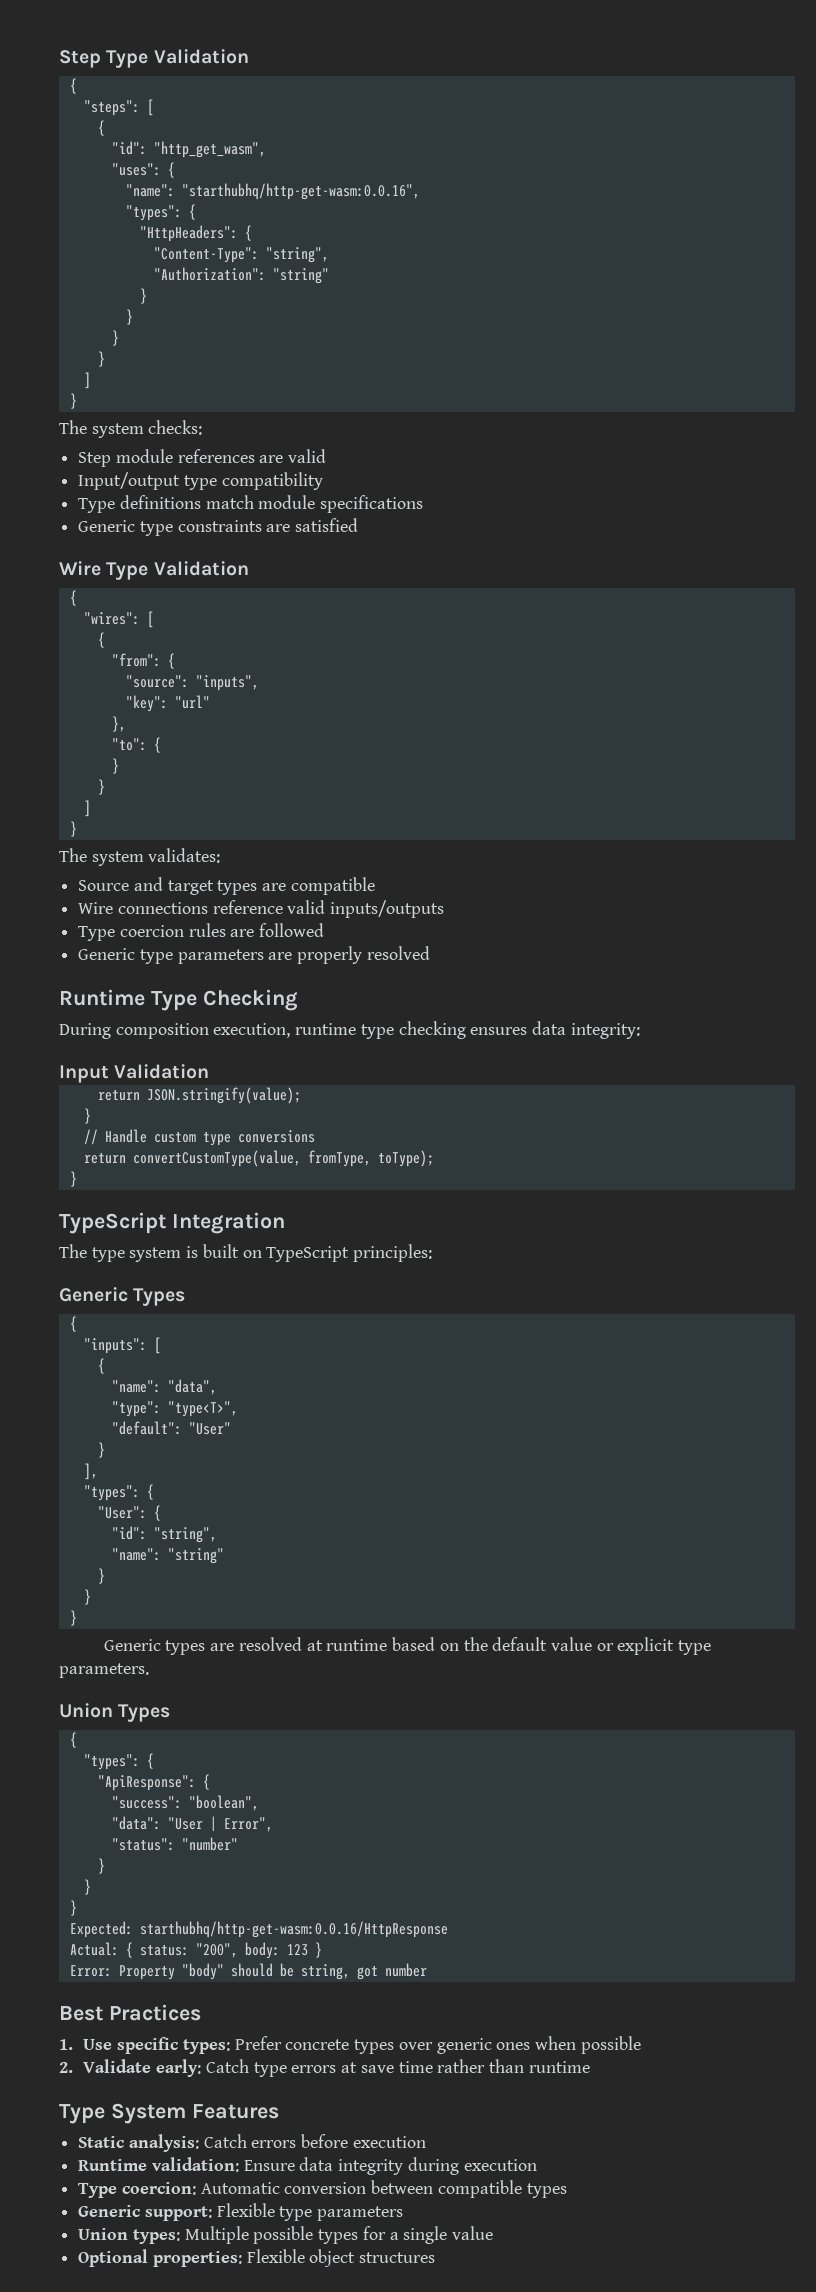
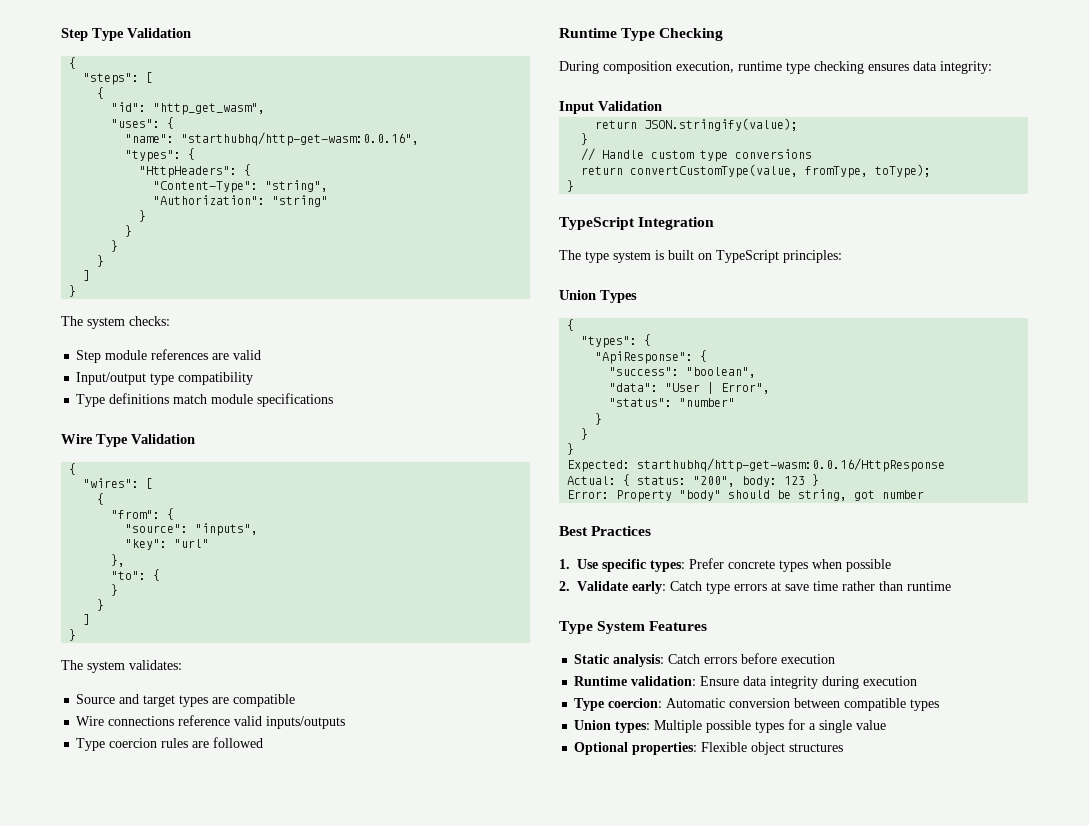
- Generic type constraints are satisfied
- Generic type parameters are properly resolved
- Generic Types
- {
- "inputs": [
- {
- "name": "data",
- "type": "type<T>",
- "default": "User"
- }
- ],
- "types": {
- "User": {
- "id": "string",
- "name": "string"
- }
- }
- }
- Generic types are resolved at runtime based on the default value or explicit type parameters.
- 1. Use specific types: Prefer concrete types over generic ones when possible
+ 1. Use specific types: Prefer concrete types when possible
- Generic support: Flexible type parameters

